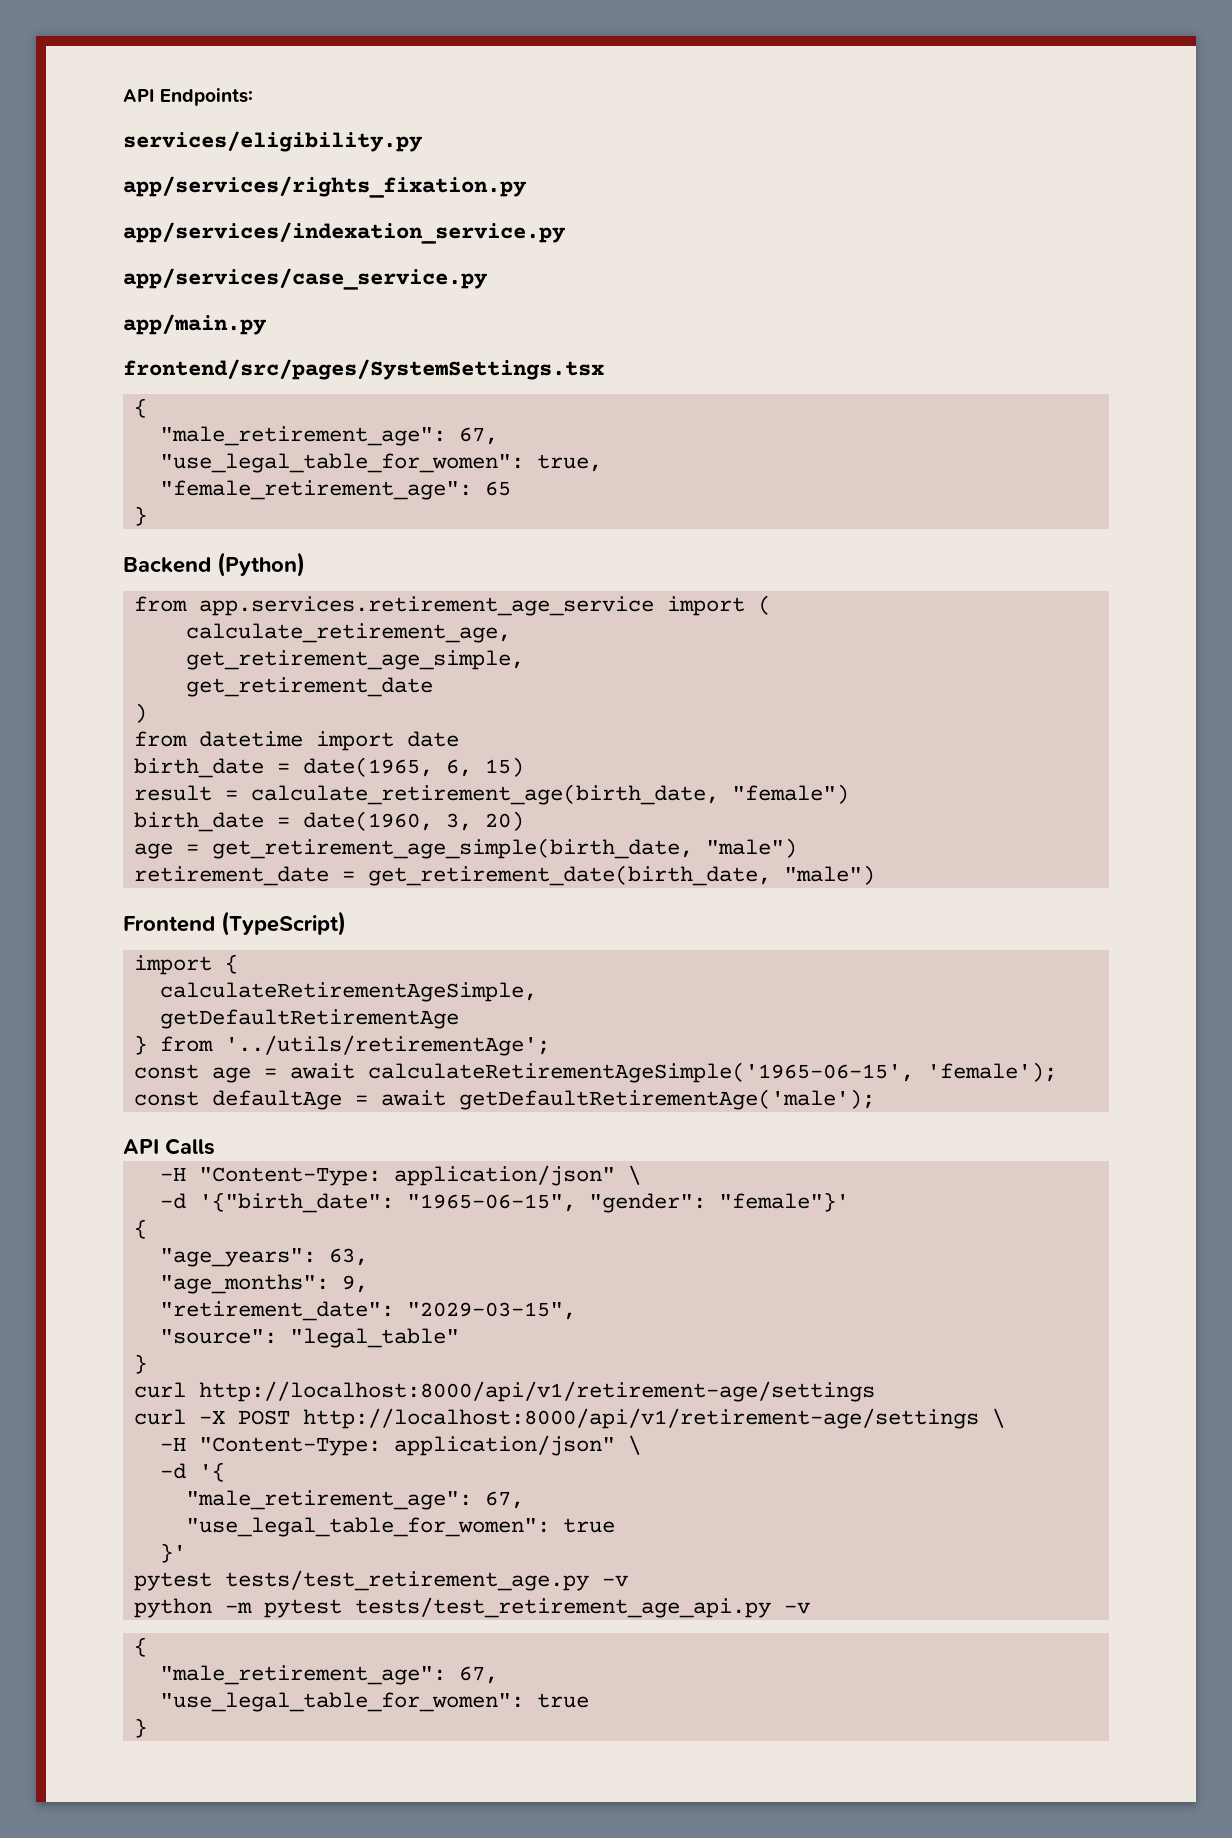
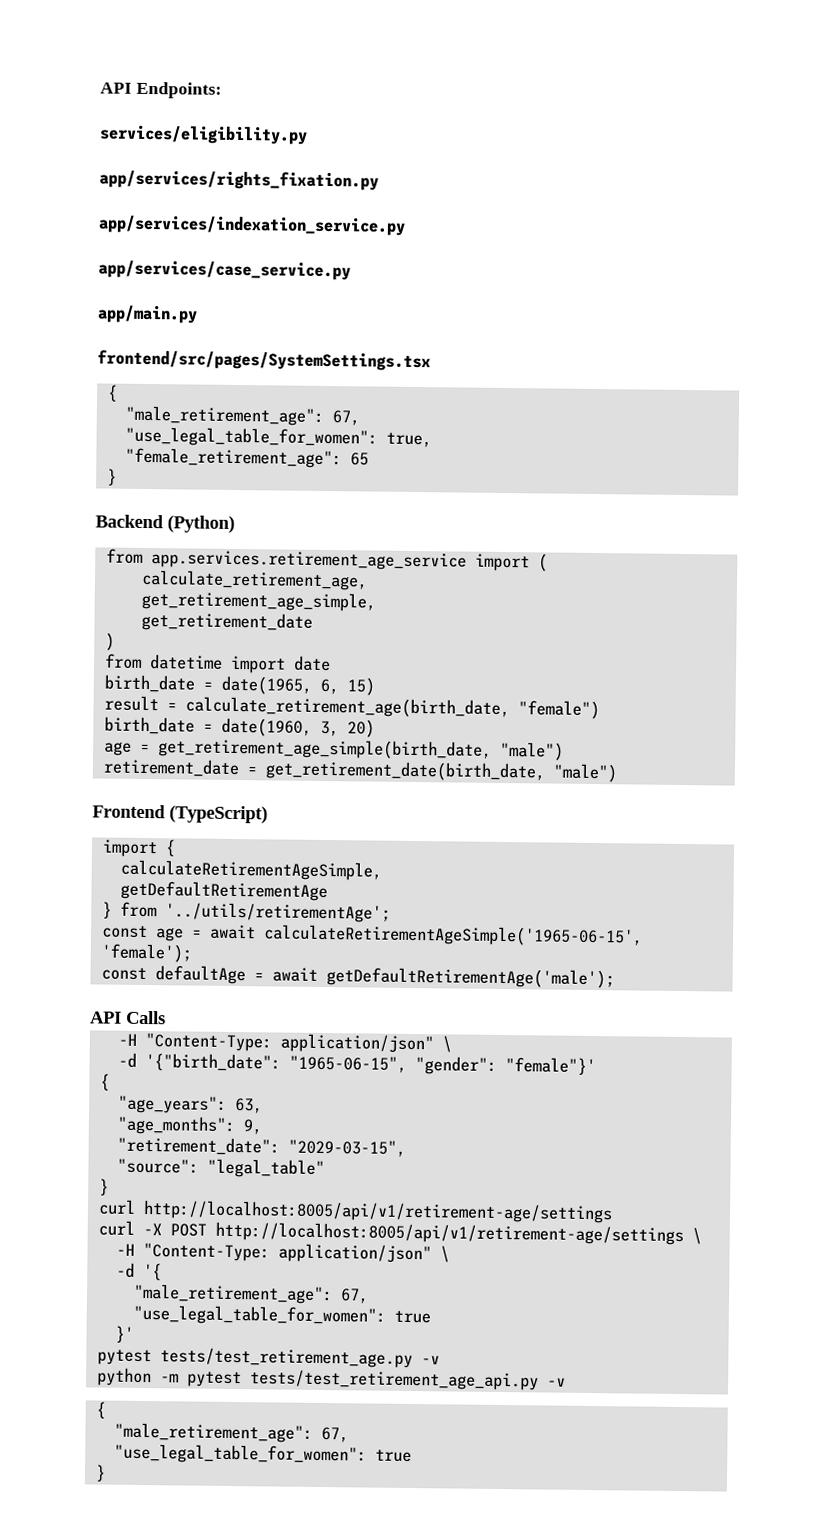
- curl http://localhost:8000/api/v1/retirement-age/settings
+ curl http://localhost:8005/api/v1/retirement-age/settings
- curl -X POST http://localhost:8000/api/v1/retirement-age/settings \
+ curl -X POST http://localhost:8005/api/v1/retirement-age/settings \

